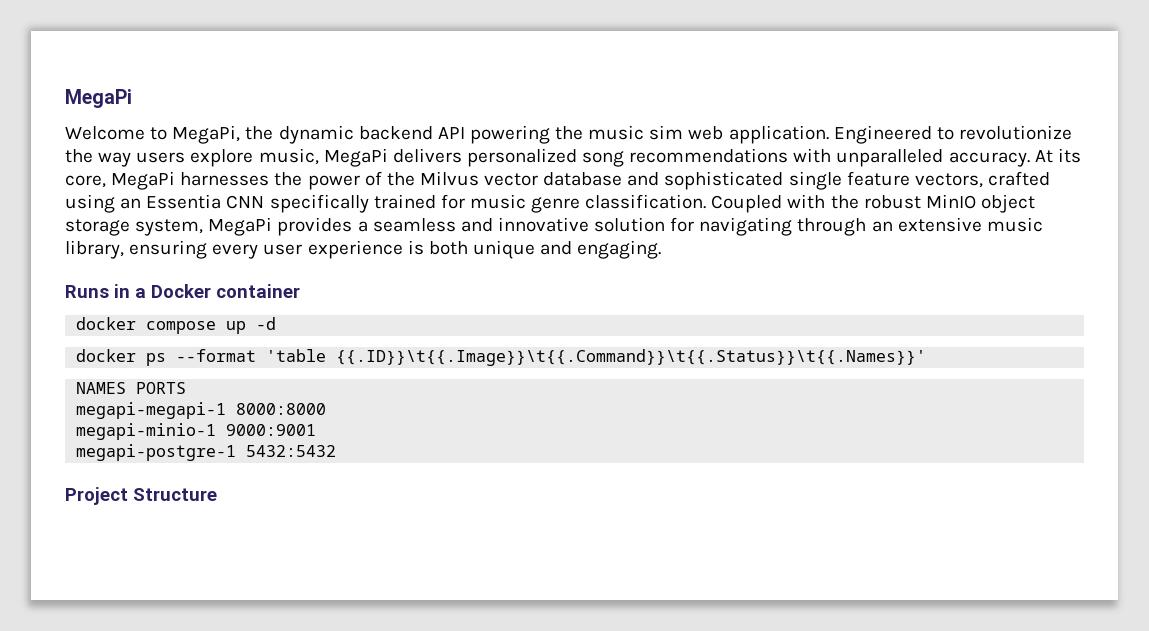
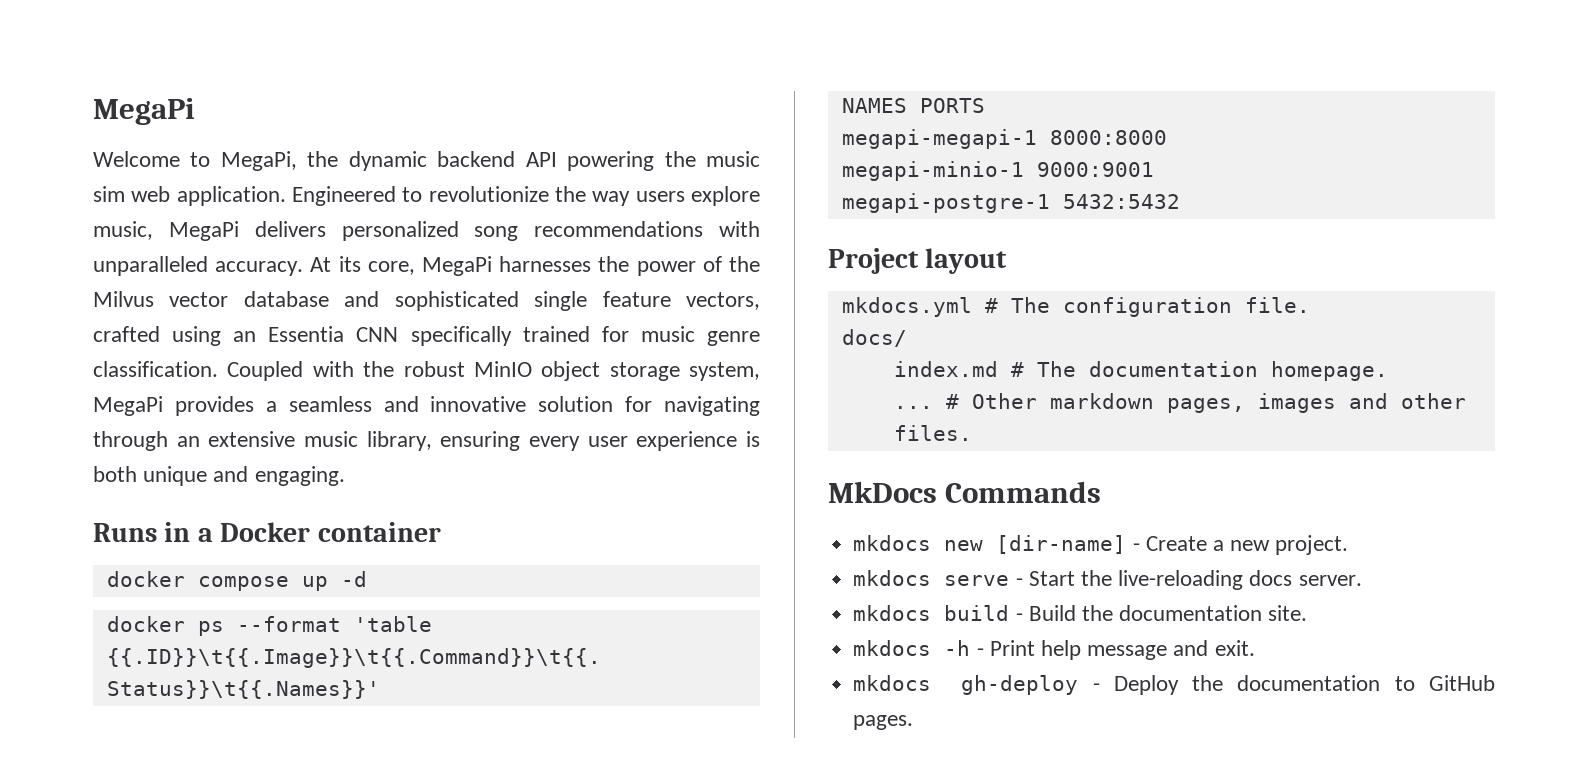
- Project Structure
+ Project layout
+ mkdocs.yml # The configuration file.
+ docs/
+ index.md # The documentation homepage.
+ ... # Other markdown pages, images and other files.
+ MkDocs Commands
+ mkdocs new [dir-name] - Create a new project.
+ mkdocs serve - Start the live-reloading docs server.
+ mkdocs build - Build the documentation site.
+ mkdocs -h - Print help message and exit.
+ mkdocs gh-deploy - Deploy the documentation to GitHub pages.

